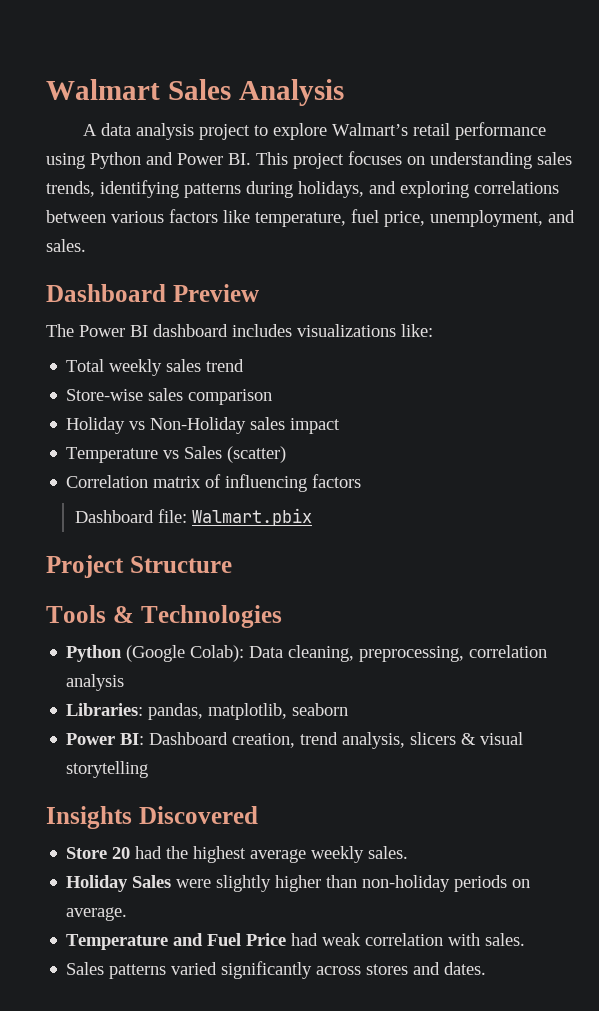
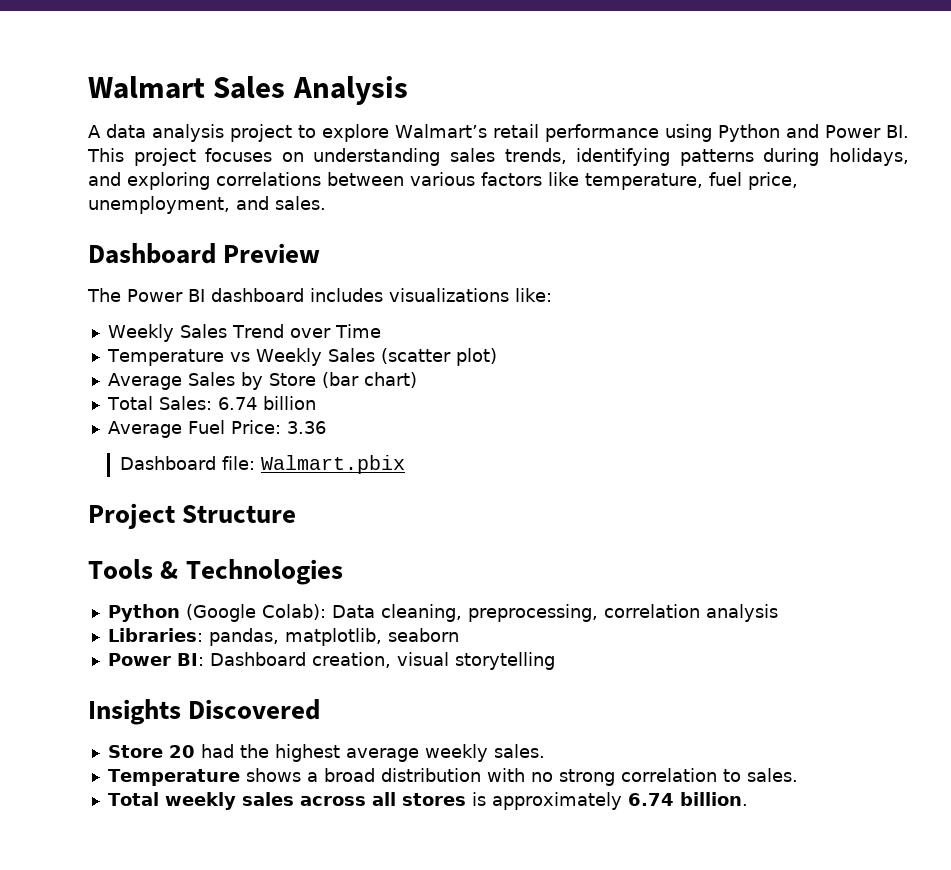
- Total weekly sales trend
- Store-wise sales comparison
- Holiday vs Non-Holiday sales impact
- Temperature vs Sales (scatter)
- Correlation matrix of influencing factors
+ Weekly Sales Trend over Time
+ Temperature vs Weekly Sales (scatter plot)
+ Average Sales by Store (bar chart)
+ Total Sales: 6.74 billion
+ Average Fuel Price: 3.36
- Power BI: Dashboard creation, trend analysis, slicers & visual storytelling
+ Power BI: Dashboard creation, visual storytelling
- Holiday Sales were slightly higher than non-holiday periods on average.
- Temperature and Fuel Price had weak correlation with sales.
- Sales patterns varied significantly across stores and dates.
+ Temperature shows a broad distribution with no strong correlation to sales.
+ Total weekly sales across all stores is approximately 6.74 billion.

